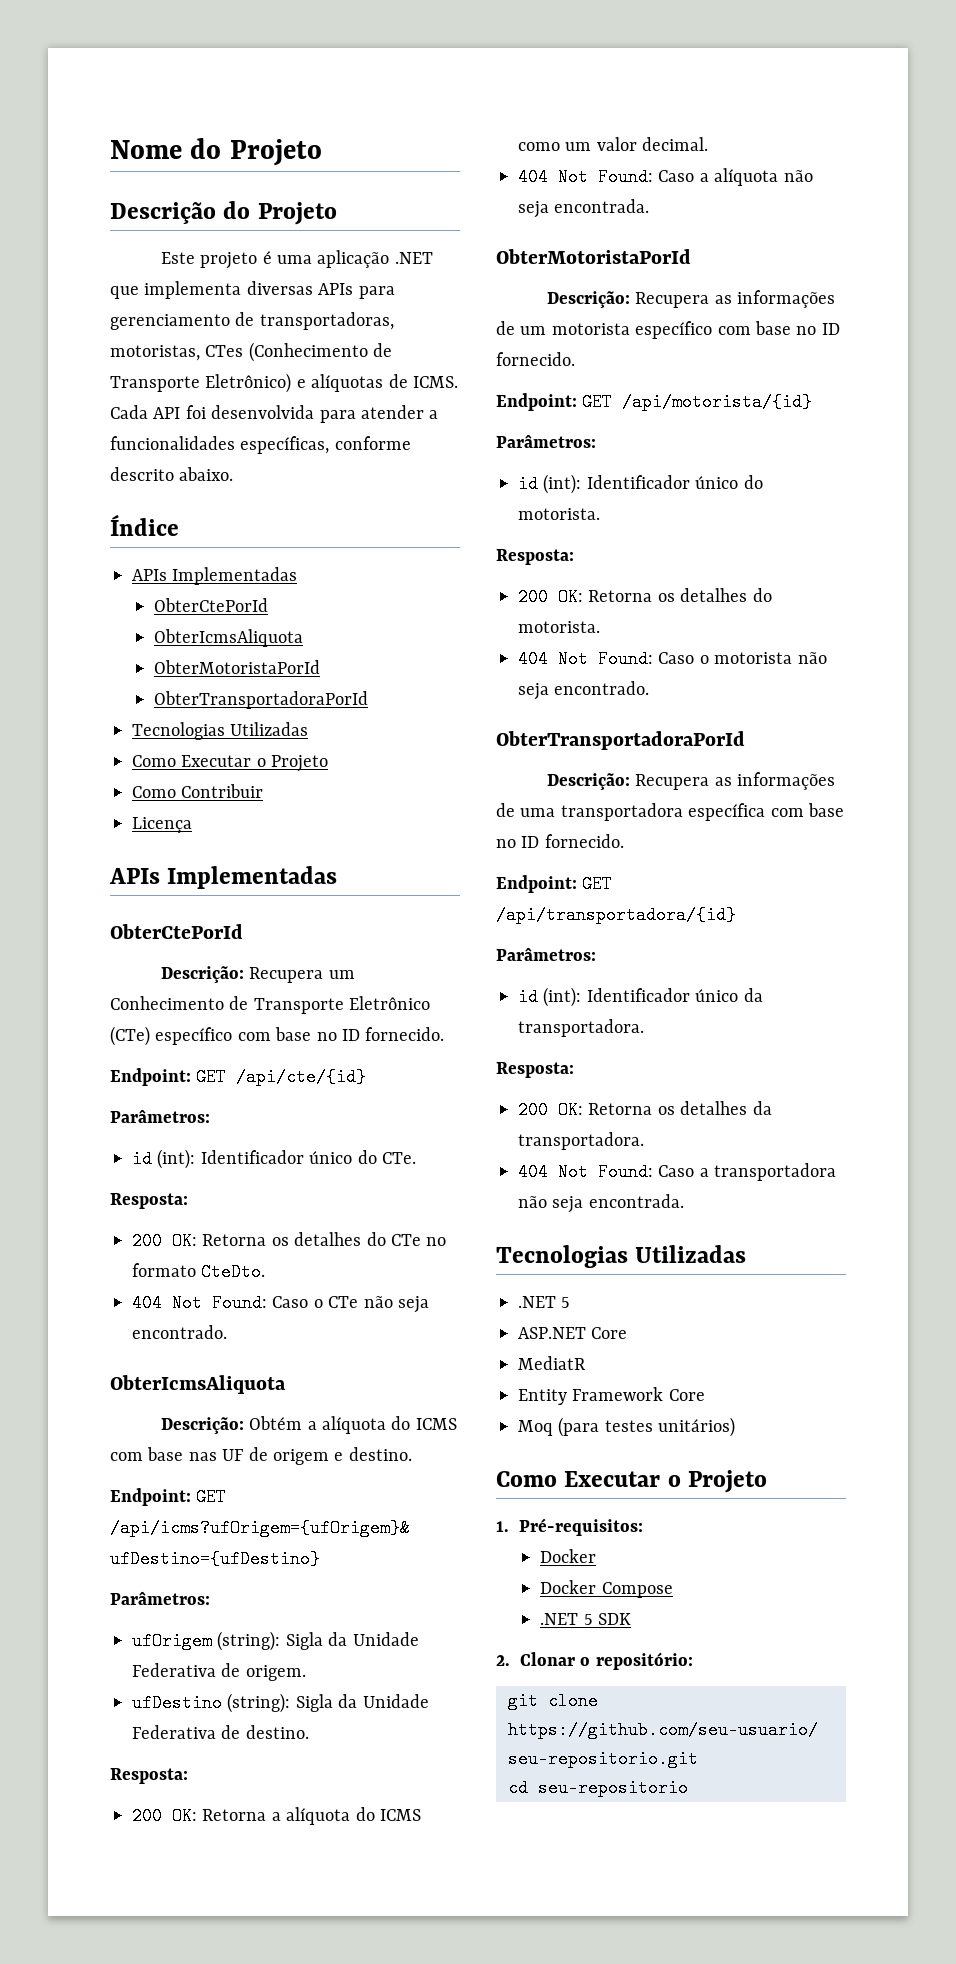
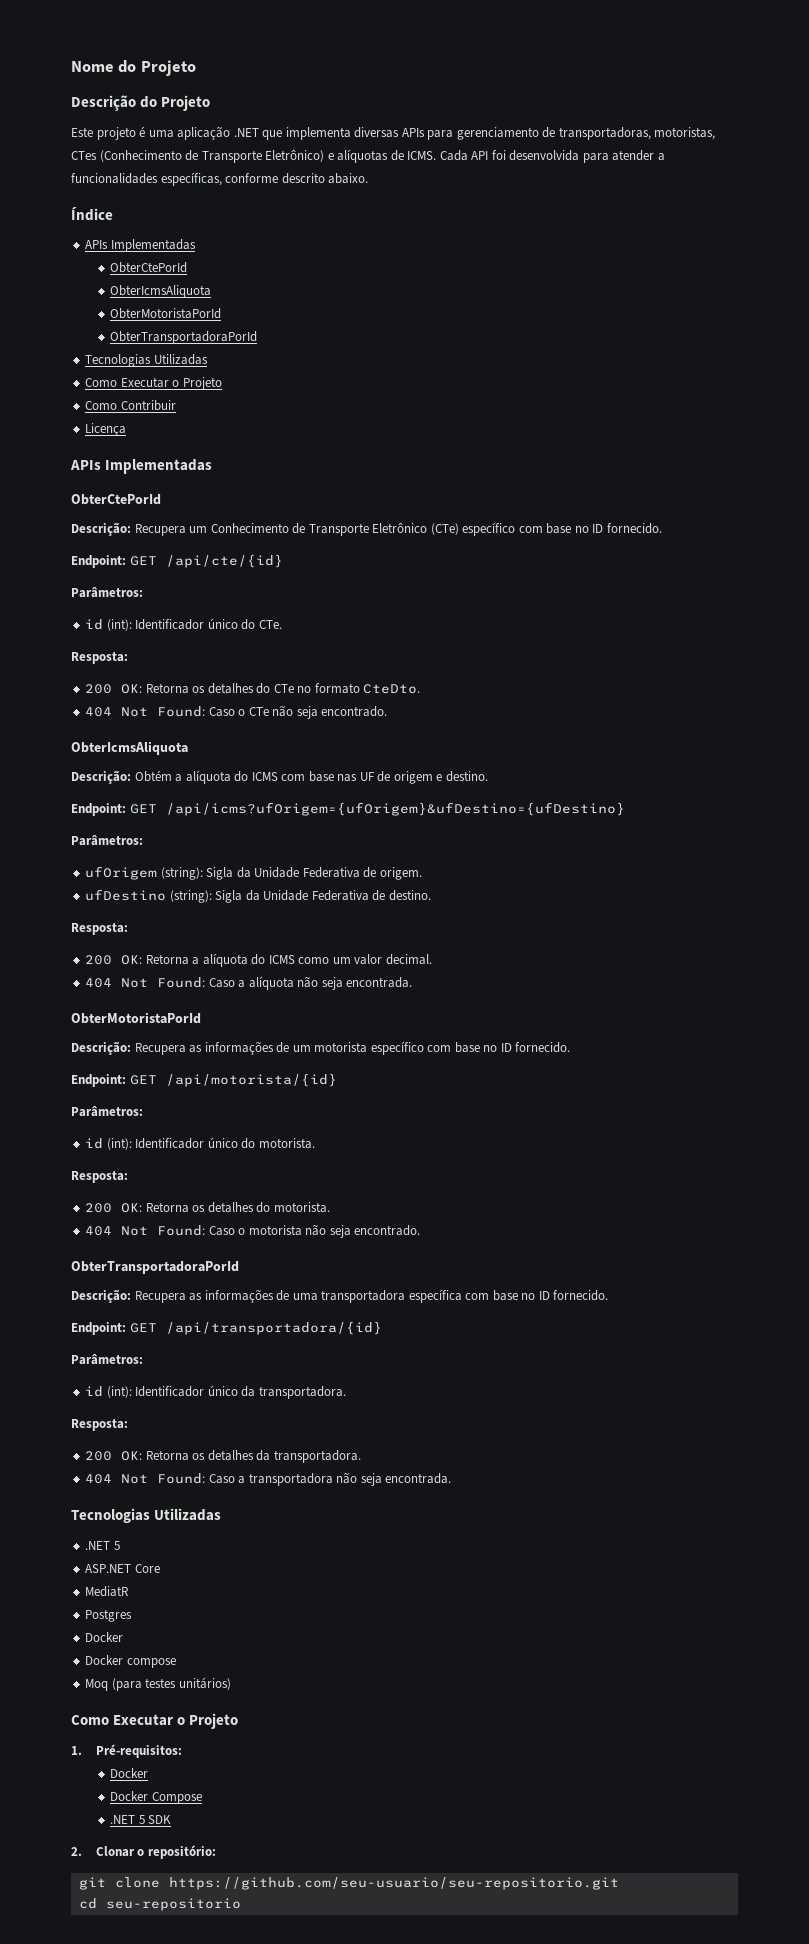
- Entity Framework Core
+ Postgres
+ Docker
+ Docker compose

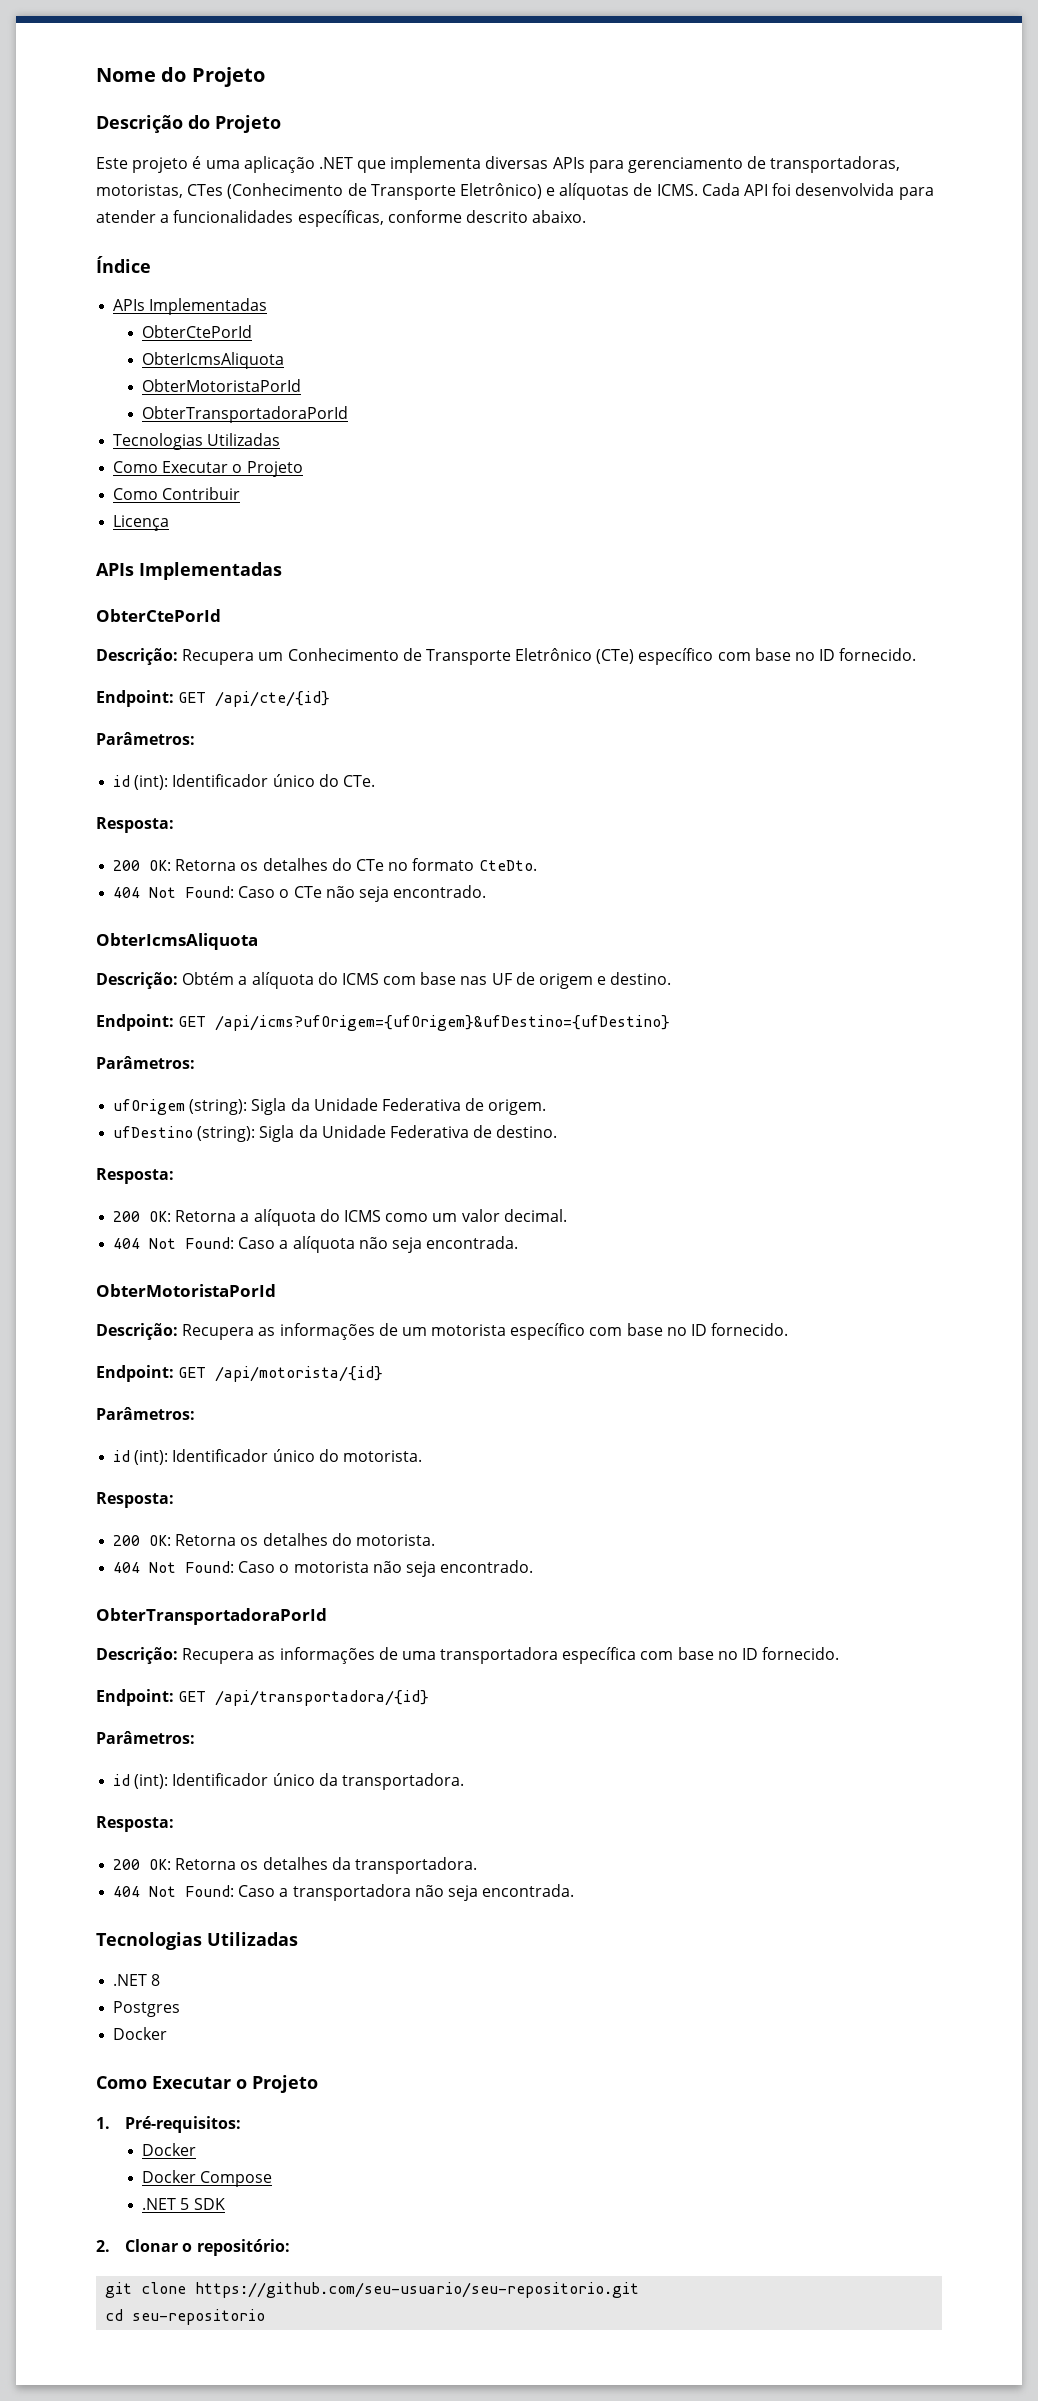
  404 Not Found: Caso a transportadora não seja encontrada.
  Tecnologias Utilizadas
- .NET 5
- ASP.NET Core
- MediatR
+ .NET 8
  Postgres
  Docker
- Docker compose
- Moq (para testes unitários)

